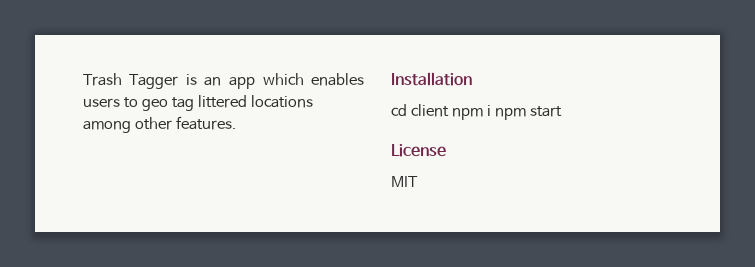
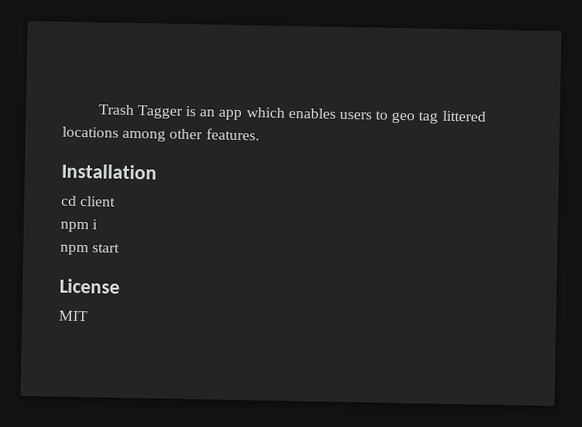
- cd client npm i npm start
+ cd client
+ npm i
+ npm start

